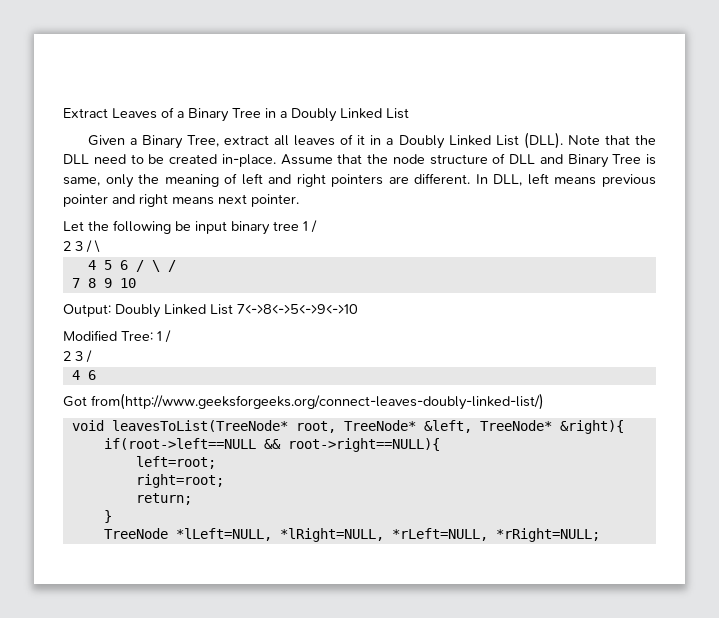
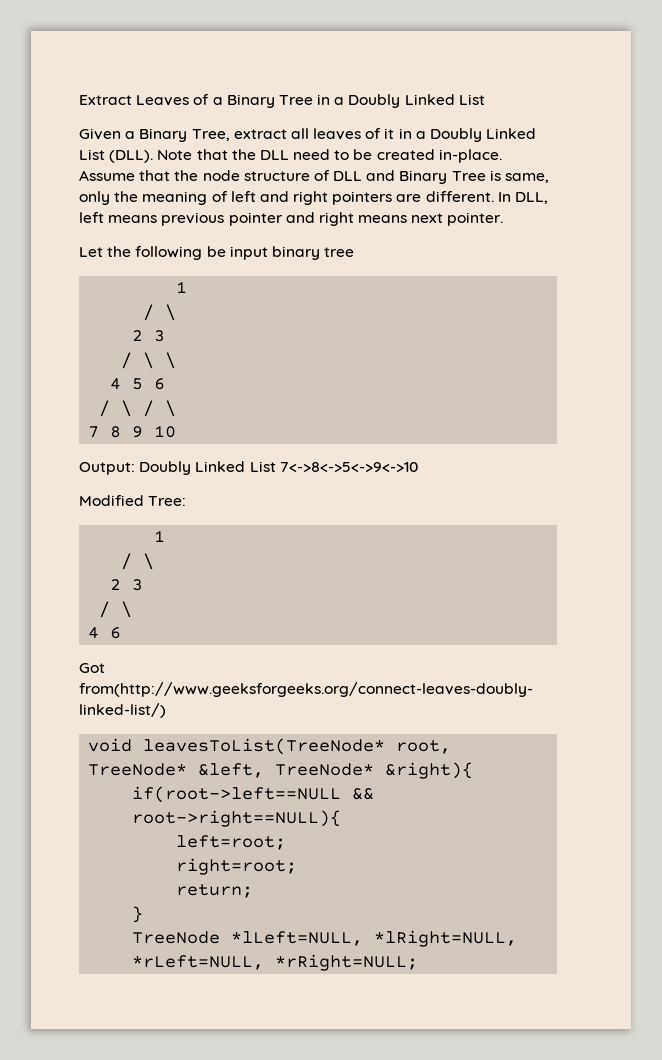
- Let the following be input binary tree 1 /
- 2 3 / \
+ Let the following be input binary tree
+ 1
+ / \
+ 2 3
+ / \ \
- 4 5 6 / \ /
+ 4 5 6
+ / \ / \
- Modified Tree: 1 /
- 2 3 /
+ Modified Tree:
+ 1
+ / \
+ 2 3
+ / \

